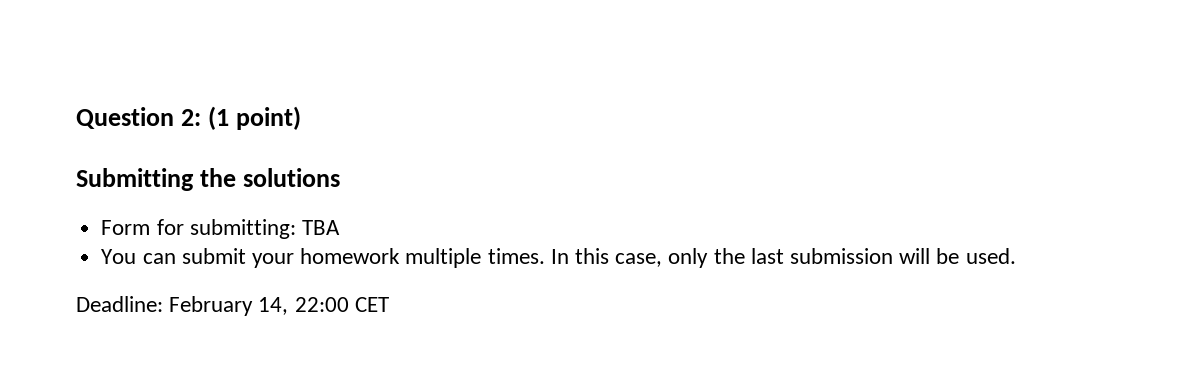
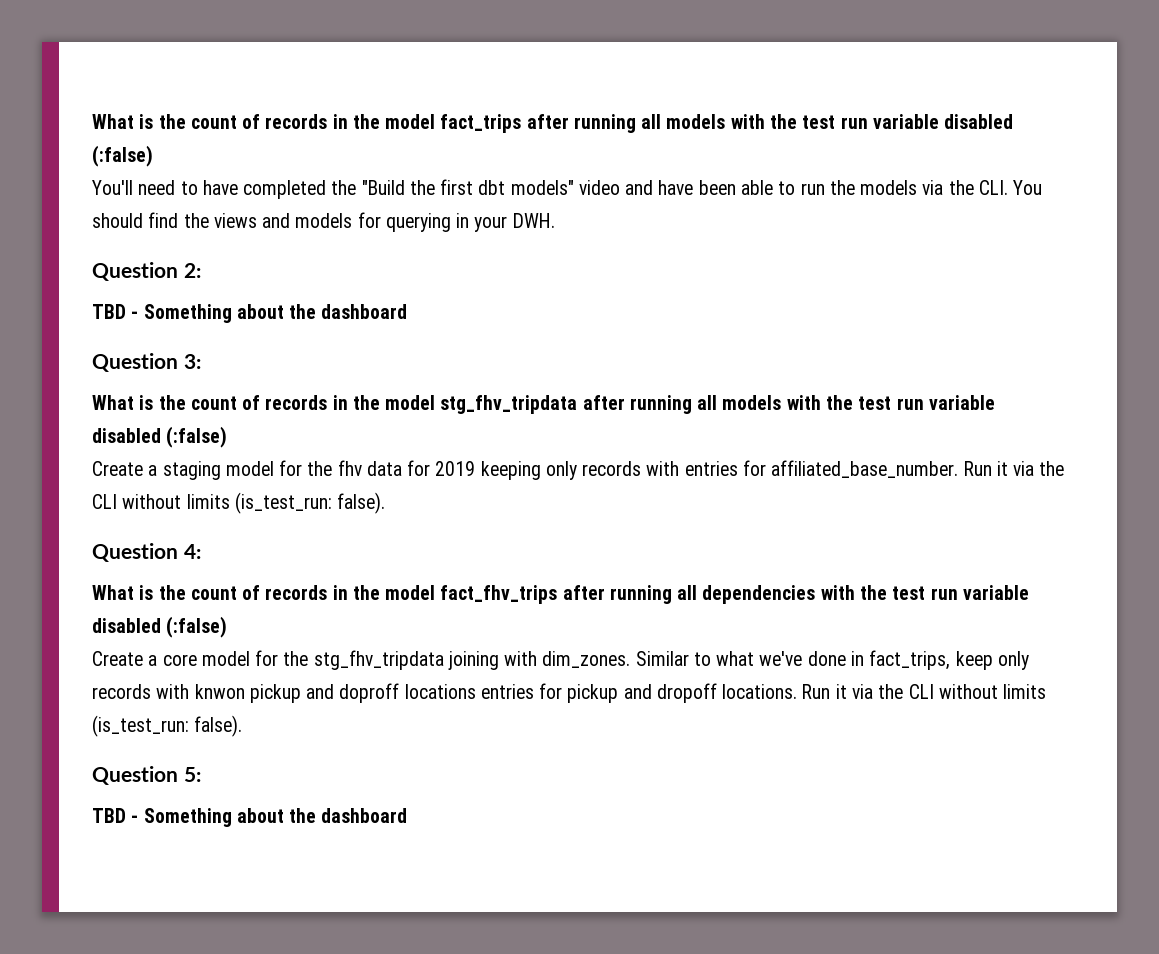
- Question 2: (1 point)
- Submitting the solutions
- Form for submitting: TBA
- You can submit your homework multiple times. In this case, only the last submission will be used.
- Deadline: February 14, 22:00 CET
+ What is the count of records in the model fact_trips after running all models with the test run variable disabled (:false)
+ You'll need to have completed the "Build the first dbt models" video and have been able to run the models via the CLI. You should find the views and models for querying in your DWH.
+ Question 2:
+ TBD - Something about the dashboard
+ Question 3:
+ What is the count of records in the model stg_fhv_tripdata after running all models with the test run variable disabled (:false)
+ Create a staging model for the fhv data for 2019 keeping only records with entries for affiliated_base_number. Run it via the CLI without limits (is_test_run: false).
+ Question 4:
+ What is the count of records in the model fact_fhv_trips after running all dependencies with the test run variable disabled (:false)
+ Create a core model for the stg_fhv_tripdata joining with dim_zones. Similar to what we've done in fact_trips, keep only records with knwon pickup and doproff locations entries for pickup and dropoff locations. Run it via the CLI without limits (is_test_run: false).
+ Question 5:
+ TBD - Something about the dashboard

